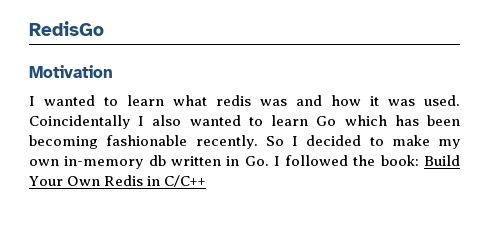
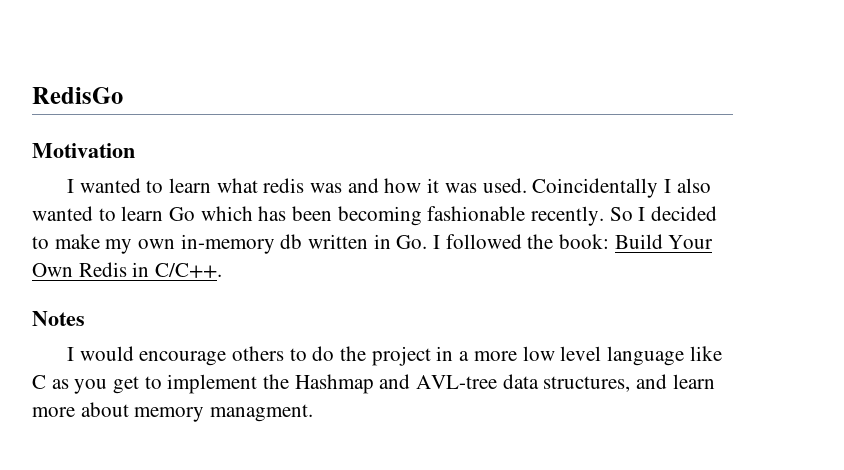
- So I decided to make my own in-memory db written in Go. I followed the book: Build Your Own Redis in C/C++
+ So I decided to make my own in-memory db written in Go. I followed the book: Build Your Own Redis in C/C++.
+ Notes
+ I would encourage others to do the project in a more low level language like C as you get to implement the Hashmap and AVL-tree data structures, and learn more about memory managment.

